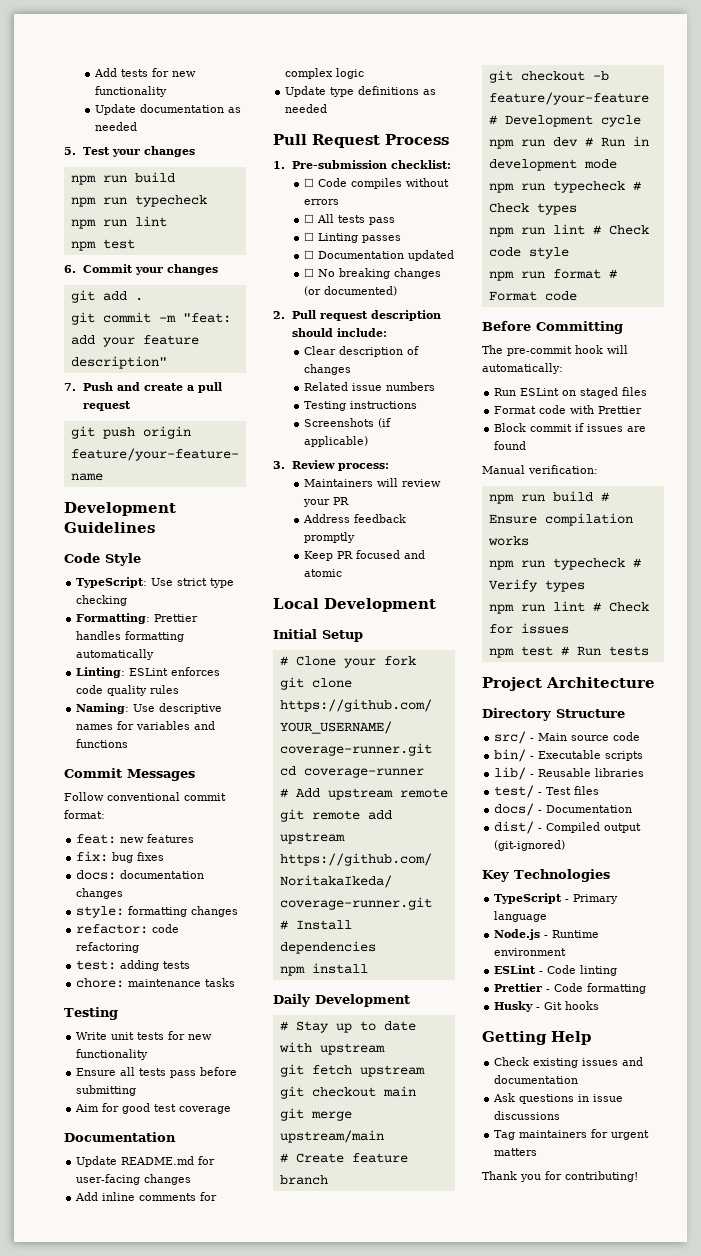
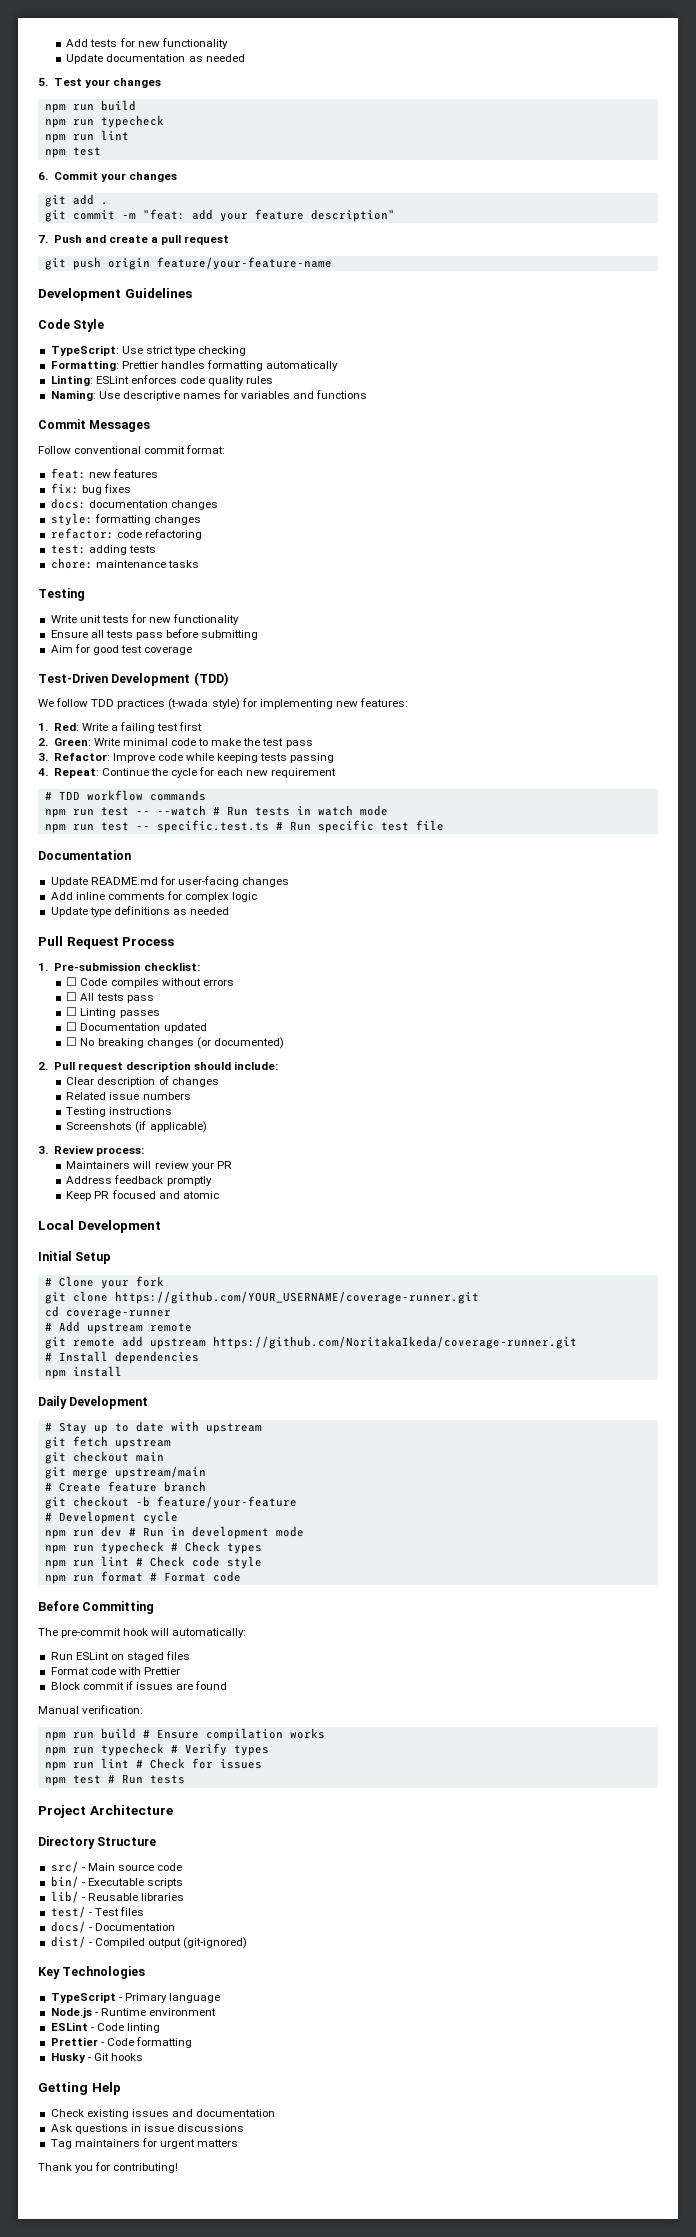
+ Test-Driven Development (TDD)
+ We follow TDD practices (t-wada style) for implementing new features:
+ 1. Red: Write a failing test first
+ 2. Green: Write minimal code to make the test pass
+ 3. Refactor: Improve code while keeping tests passing
+ 4. Repeat: Continue the cycle for each new requirement
+ # TDD workflow commands
+ npm run test -- --watch # Run tests in watch mode
+ npm run test -- specific.test.ts # Run specific test file

